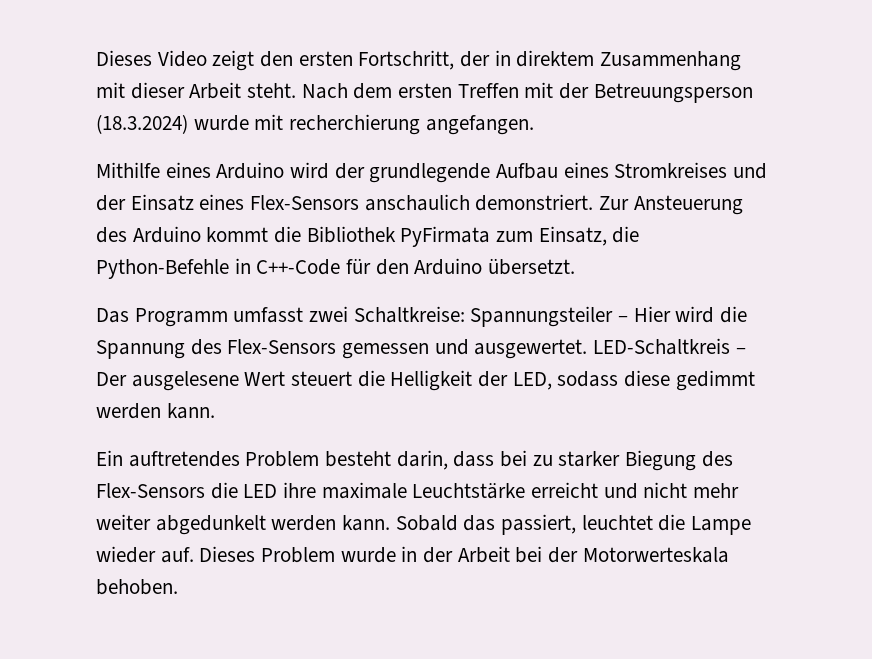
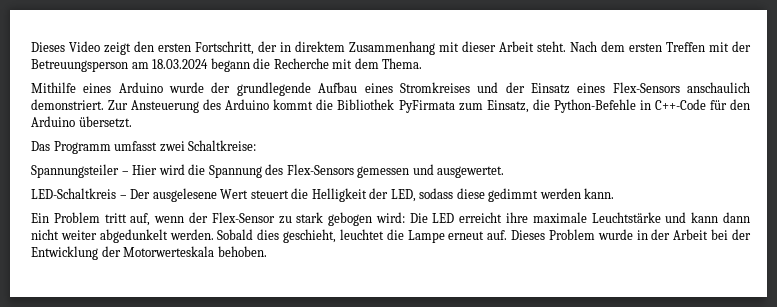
- Nach dem ersten Treffen mit der Betreuungsperson (18.3.2024) wurde mit recherchierung angefangen.
+ Nach dem ersten Treffen mit der Betreuungsperson am 18.03.2024 begann die Recherche mit dem Thema.
- Mithilfe eines Arduino wird der grundlegende Aufbau eines Stromkreises und der Einsatz eines Flex-Sensors anschaulich demonstriert.
+ Mithilfe eines Arduino wurde der grundlegende Aufbau eines Stromkreises und der Einsatz eines Flex-Sensors anschaulich demonstriert.
- Das Programm umfasst zwei Schaltkreise: Spannungsteiler – Hier wird die Spannung des Flex-Sensors gemessen und ausgewertet. LED-Schaltkreis – Der ausgelesene Wert steuert die Helligkeit der LED, sodass diese gedimmt werden kann.
+ Das Programm umfasst zwei Schaltkreise:
+ Spannungsteiler – Hier wird die Spannung des Flex-Sensors gemessen und ausgewertet.
+ LED-Schaltkreis – Der ausgelesene Wert steuert die Helligkeit der LED, sodass diese gedimmt werden kann.
- Ein auftretendes Problem besteht darin, dass bei zu starker Biegung des Flex-Sensors die LED ihre maximale Leuchtstärke erreicht und nicht mehr weiter abgedunkelt werden kann. Sobald das passiert, leuchtet die Lampe wieder auf.
+ Ein Problem tritt auf, wenn der Flex-Sensor zu stark gebogen wird: Die LED erreicht ihre maximale Leuchtstärke und kann dann nicht weiter abgedunkelt werden. Sobald dies geschieht, leuchtet die Lampe erneut auf.
- Dieses Problem wurde in der Arbeit bei der Motorwerteskala behoben.
+ Dieses Problem wurde in der Arbeit bei der Entwicklung der Motorwerteskala behoben.

